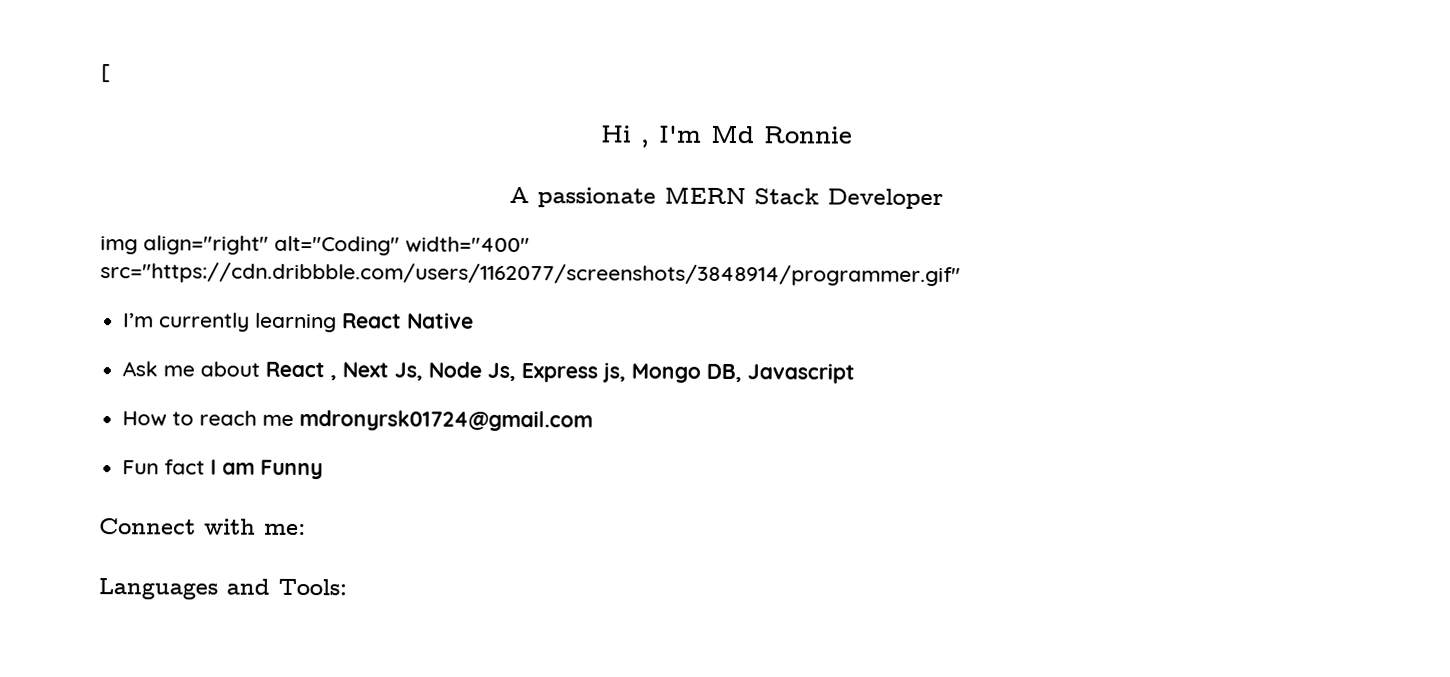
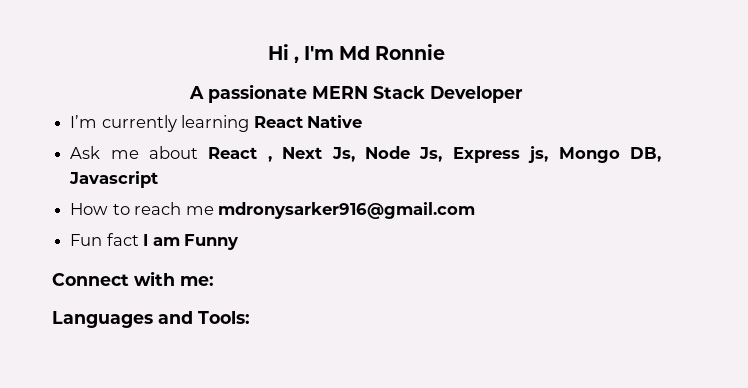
- [
- img align="right" alt="Coding" width="400" src="https://cdn.dribbble.com/users/1162077/screenshots/3848914/programmer.gif"
- How to reach me mdronyrsk01724@gmail.com
+ How to reach me mdronysarker916@gmail.com

